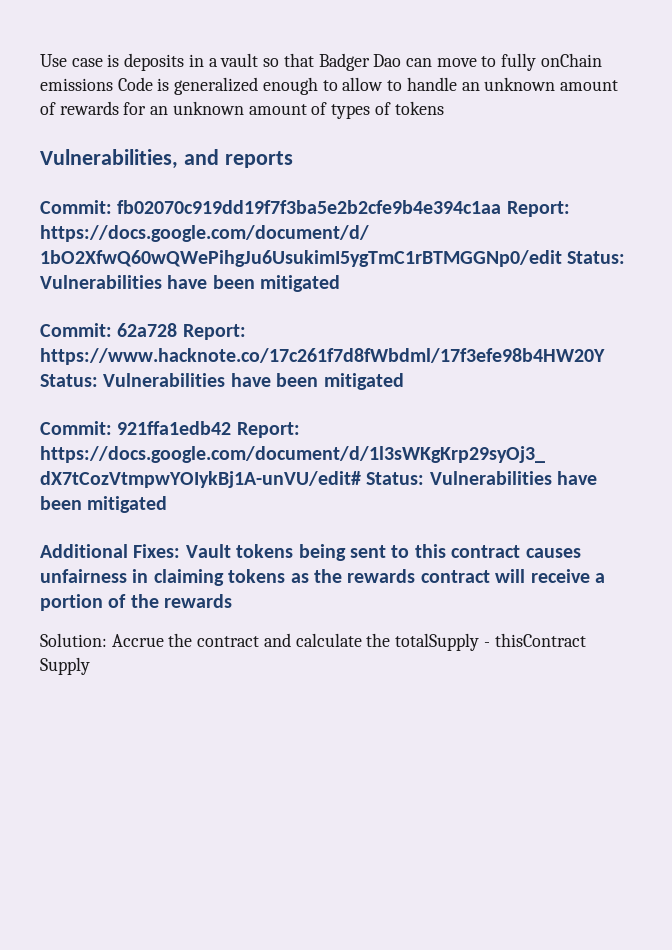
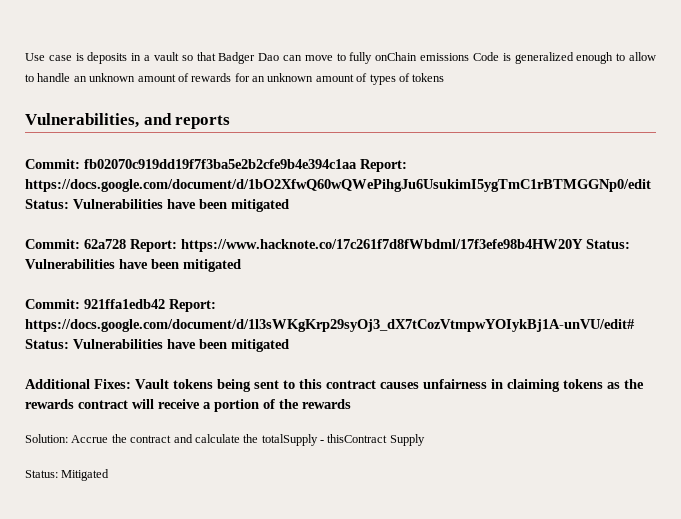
+ Status: Mitigated

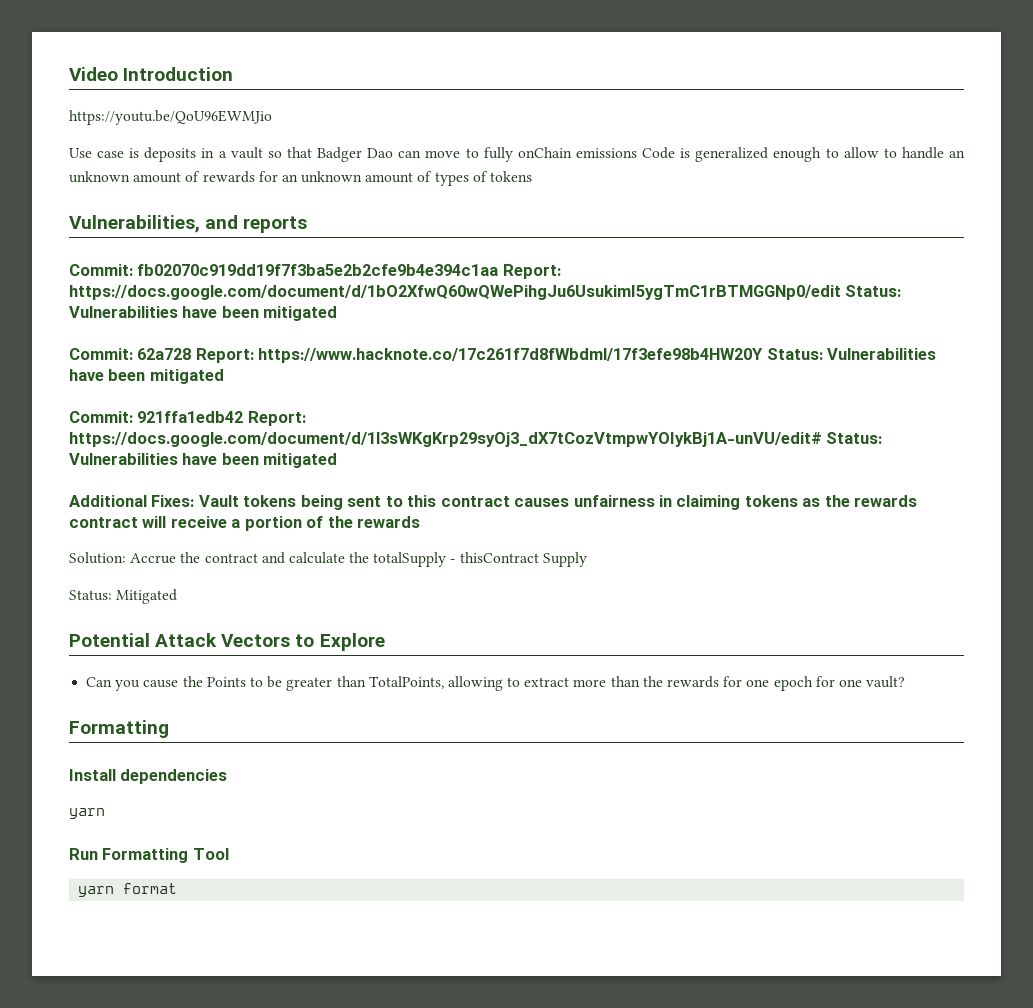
+ Video Introduction
+ https://youtu.be/QoU96EWMJio
+ Potential Attack Vectors to Explore
+ Can you cause the Points to be greater than TotalPoints, allowing to extract more than the rewards for one epoch for one vault?
+ Formatting
+ Install dependencies
+ yarn
+ Run Formatting Tool
+ yarn format

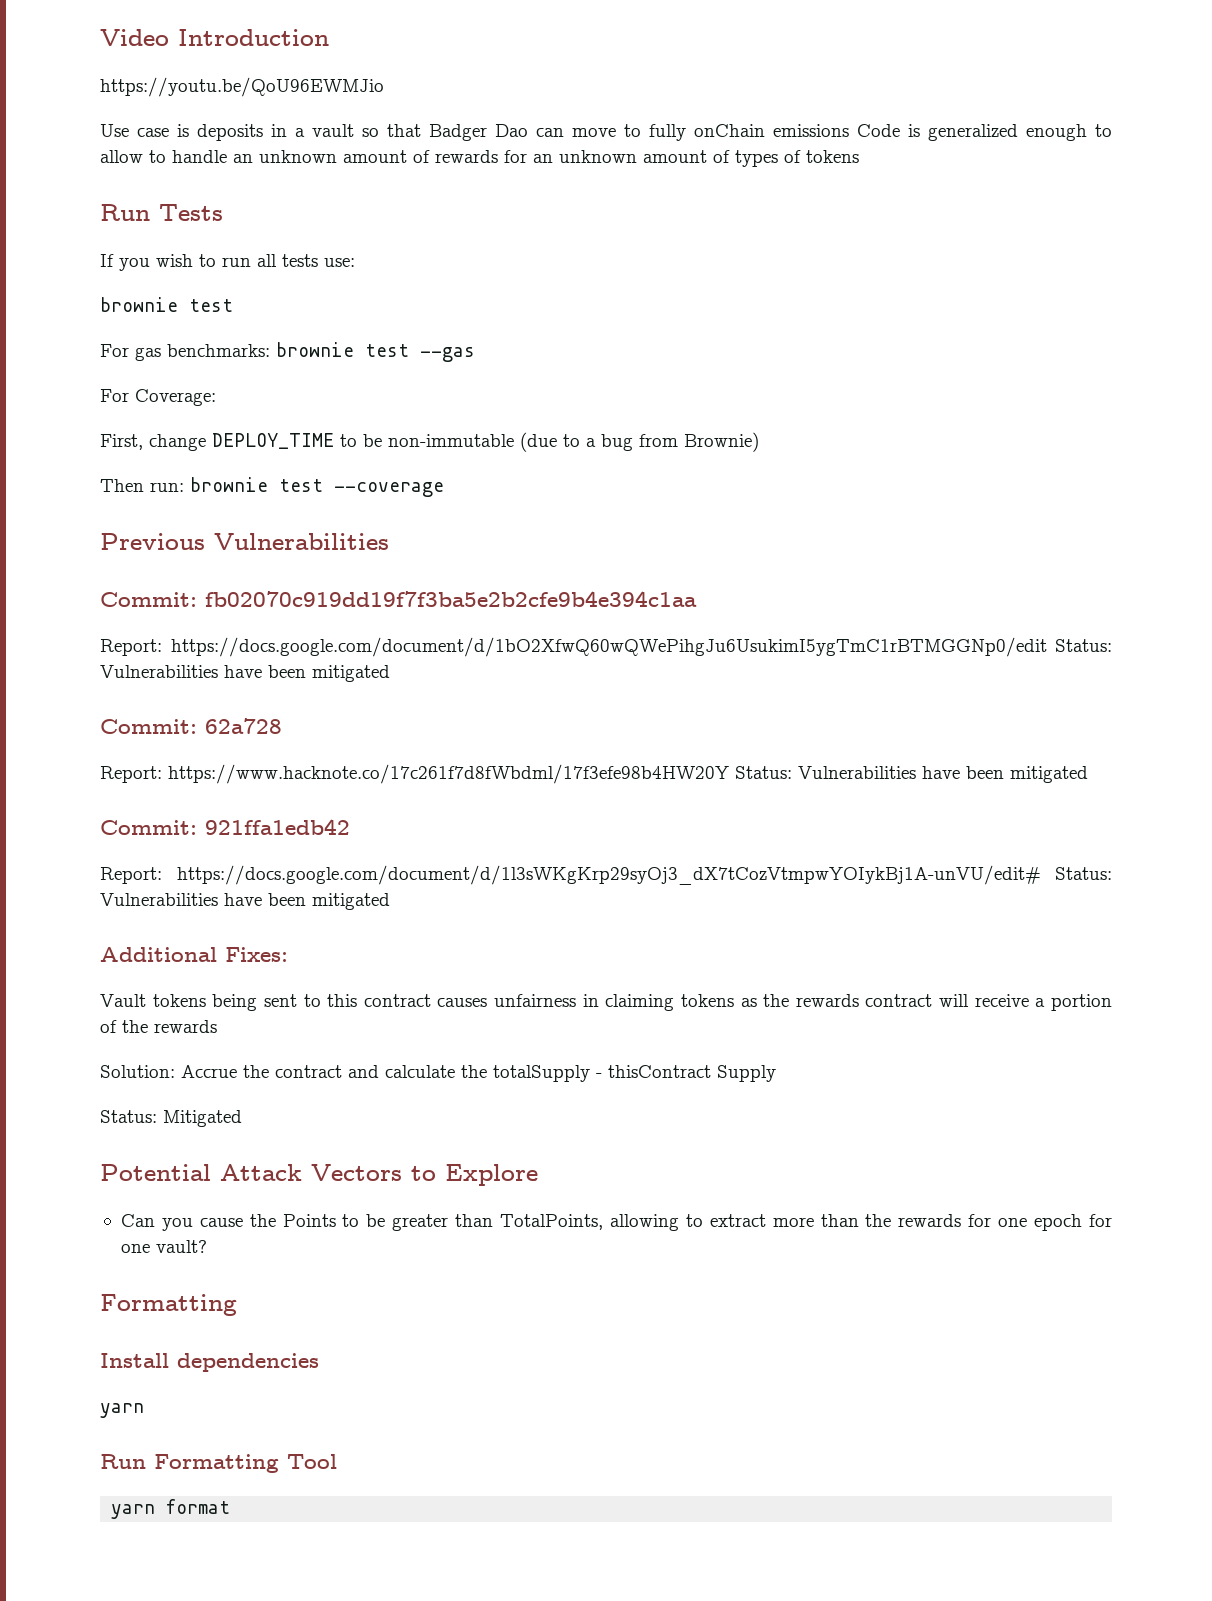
- Vulnerabilities, and reports
+ Run Tests
+ If you wish to run all tests use:
+ brownie test
+ For gas benchmarks: brownie test --gas
+ For Coverage:
+ First, change DEPLOY_TIME to be non-immutable (due to a bug from Brownie)
+ Then run: brownie test --coverage
+ Previous Vulnerabilities
- Commit: fb02070c919dd19f7f3ba5e2b2cfe9b4e394c1aa Report: https://docs.google.com/document/d/1bO2XfwQ60wQWePihgJu6UsukimI5ygTmC1rBTMGGNp0/edit Status: Vulnerabilities have been mitigated
+ Commit: fb02070c919dd19f7f3ba5e2b2cfe9b4e394c1aa
+ Report: https://docs.google.com/document/d/1bO2XfwQ60wQWePihgJu6UsukimI5ygTmC1rBTMGGNp0/edit Status: Vulnerabilities have been mitigated
- Commit: 62a728 Report: https://www.hacknote.co/17c261f7d8fWbdml/17f3efe98b4HW20Y Status: Vulnerabilities have been mitigated
+ Commit: 62a728
+ Report: https://www.hacknote.co/17c261f7d8fWbdml/17f3efe98b4HW20Y Status: Vulnerabilities have been mitigated
- Commit: 921ffa1edb42 Report: https://docs.google.com/document/d/1l3sWKgKrp29syOj3_dX7tCozVtmpwYOIykBj1A-unVU/edit# Status: Vulnerabilities have been mitigated
+ Commit: 921ffa1edb42
+ Report: https://docs.google.com/document/d/1l3sWKgKrp29syOj3_dX7tCozVtmpwYOIykBj1A-unVU/edit# Status: Vulnerabilities have been mitigated
- Additional Fixes: Vault tokens being sent to this contract causes unfairness in claiming tokens as the rewards contract will receive a portion of the rewards
+ Additional Fixes:
+ Vault tokens being sent to this contract causes unfairness in claiming tokens as the rewards contract will receive a portion of the rewards

